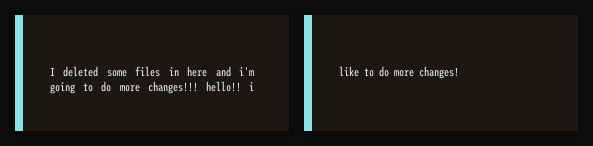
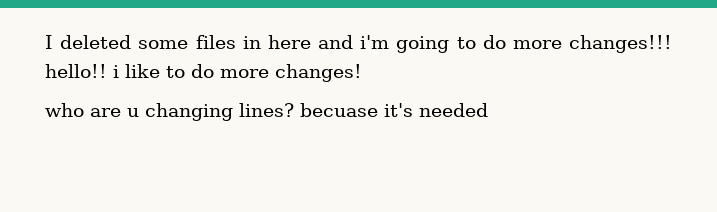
+ who are u changing lines? becuase it's needed

